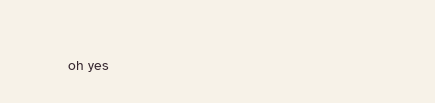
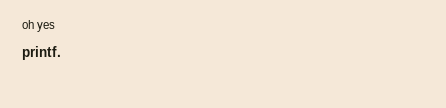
+ printf.

